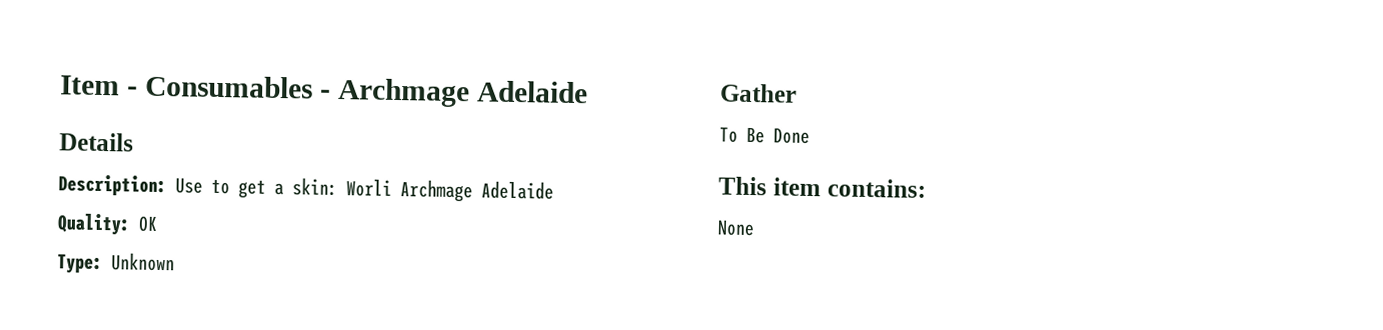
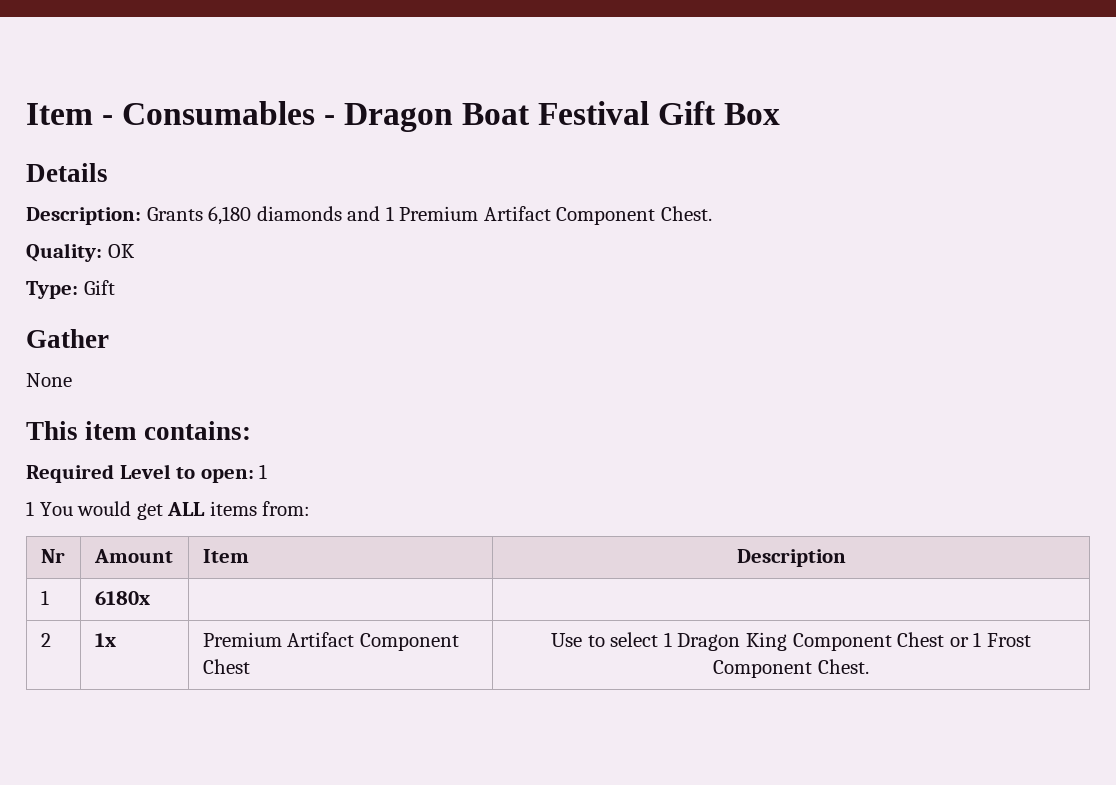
- Item - Consumables - Archmage Adelaide
+ Item - Consumables - Dragon Boat Festival Gift Box
  Details
- Description: Use to get a skin: Worli Archmage Adelaide
+ Description: Grants 6,180 diamonds and 1 Premium Artifact Component Chest.
- Type: Unknown
+ Type: Gift
- To Be Done
+ None
- None
+ Required Level to open: 1
+ 1 You would get ALL items from:
+ Nr | Amount | Item | Description
+ 1 | 6180x | |
+ 2 | 1x | Premium Artifact Component Chest | Use to select 1 Dragon King Component Chest or 1 Frost Component Chest.

